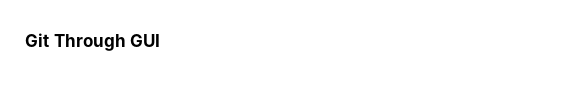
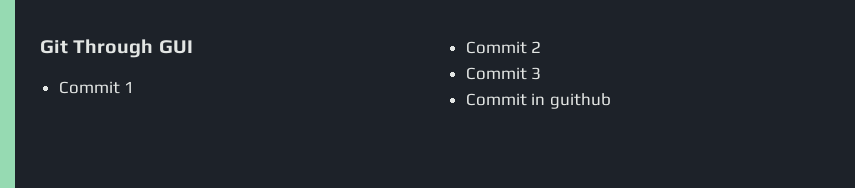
+ Commit 1
+ Commit 2
+ Commit 3
+ Commit in guithub

